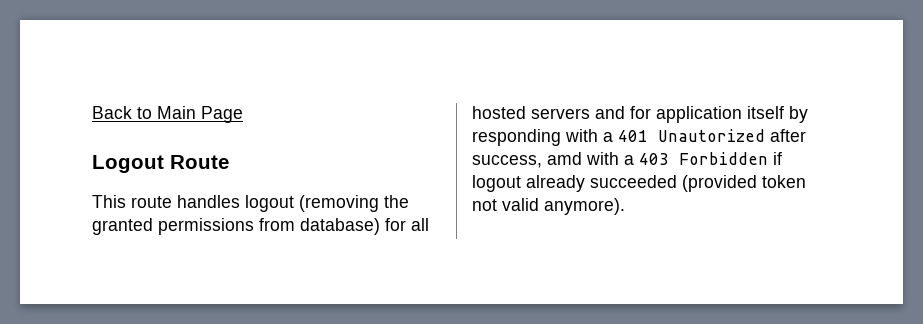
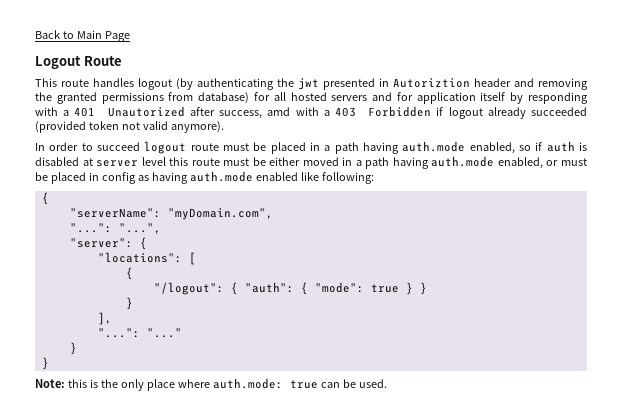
- This route handles logout (removing the granted permissions from database) for all hosted servers and for application itself by responding with a 401 Unautorized after success, amd with a 403 Forbidden if logout already succeeded (provided token not valid anymore).
+ This route handles logout (by authenticating the jwt presented in Autoriztion header and removing the granted permissions from database) for all hosted servers and for application itself by responding with a 401 Unautorized after success, amd with a 403 Forbidden if logout already succeeded (provided token not valid anymore).
+ In order to succeed logout route must be placed in a path having auth.mode enabled, so if auth is disabled at server level this route must be either moved in a path having auth.mode enabled, or must be placed in config as having auth.mode enabled like following:
+ {
+ "serverName": "myDomain.com",
+ "...": "...",
+ "server": {
+ "locations": [
+ {
+ "/logout": { "auth": { "mode": true } }
+ }
+ ],
+ "...": "..."
+ }
+ }
+ Note: this is the only place where auth.mode: true can be used.

